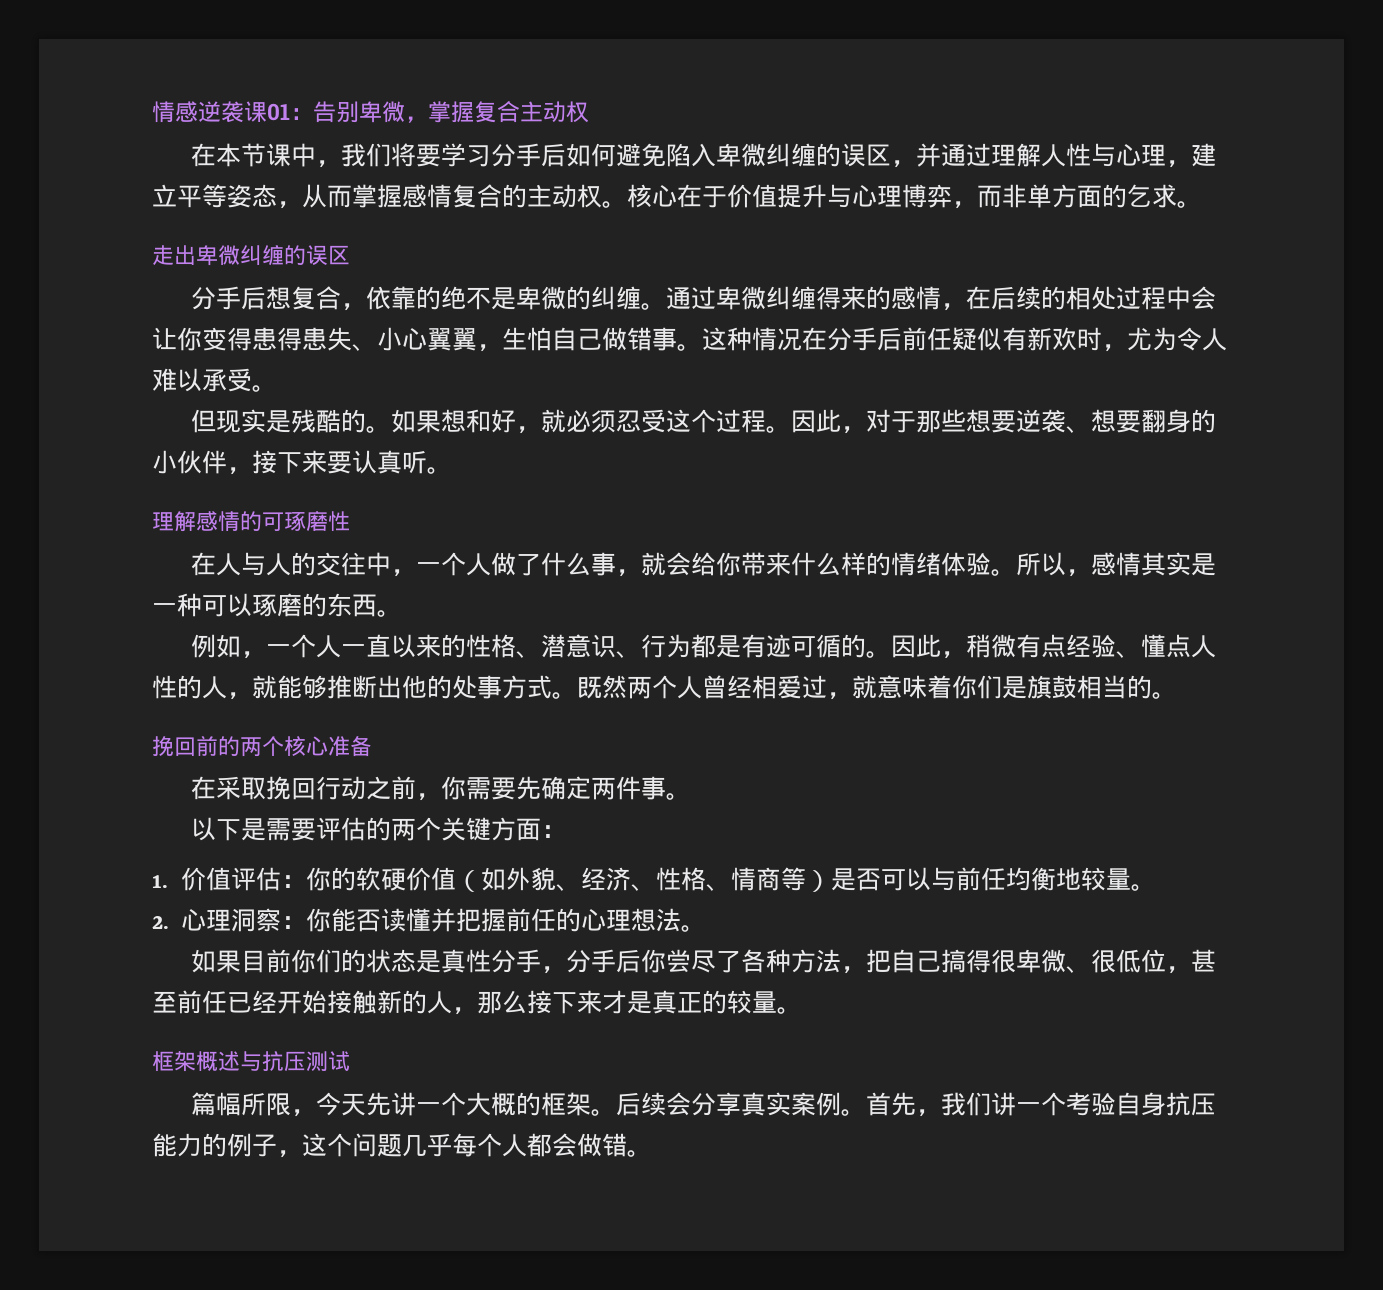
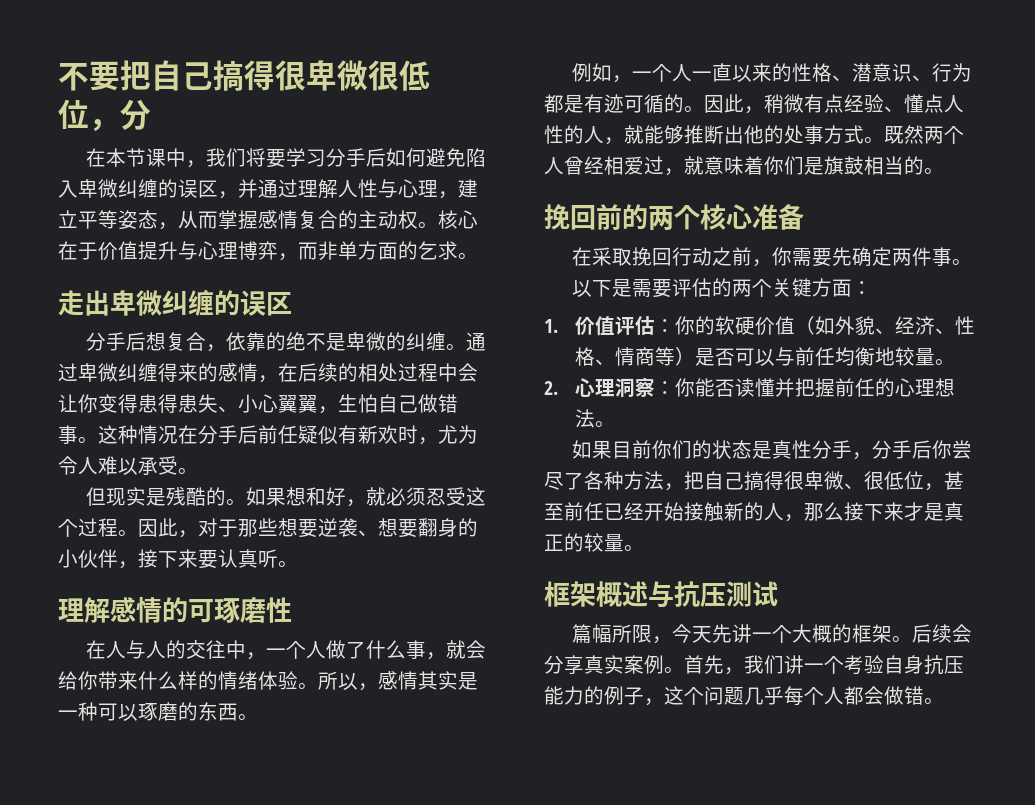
- 情感逆袭课01：告别卑微，掌握复合主动权
+ 不要把自己搞得很卑微很低位，分

